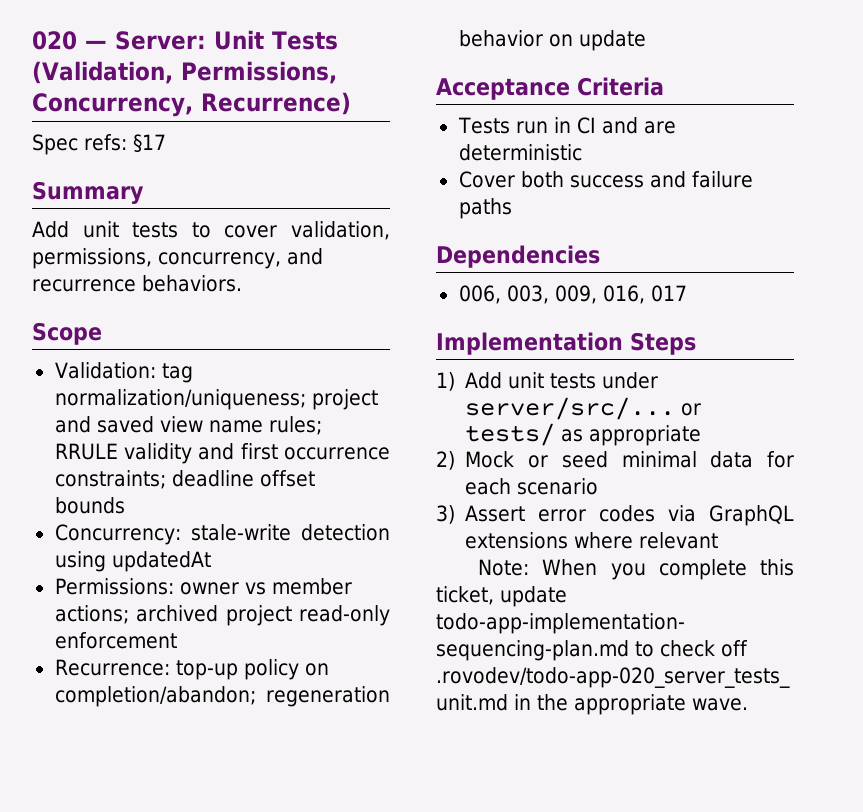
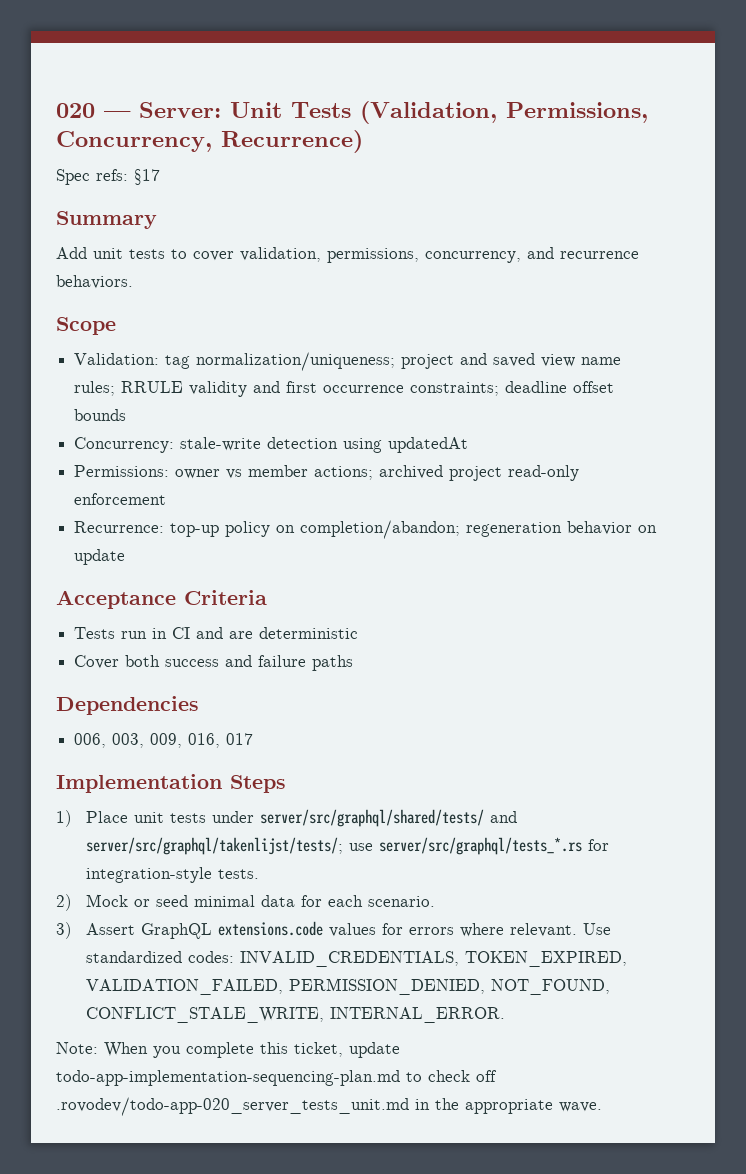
- 1) Add unit tests under server/src/... or tests/ as appropriate
+ 1) Place unit tests under server/src/graphql/shared/tests/ and server/src/graphql/takenlijst/tests/; use server/src/graphql/tests_*.rs for integration-style tests.
- 2) Mock or seed minimal data for each scenario
+ 2) Mock or seed minimal data for each scenario.
- 3) Assert error codes via GraphQL extensions where relevant
+ 3) Assert GraphQL extensions.code values for errors where relevant. Use standardized codes: INVALID_CREDENTIALS, TOKEN_EXPIRED, VALIDATION_FAILED, PERMISSION_DENIED, NOT_FOUND, CONFLICT_STALE_WRITE, INTERNAL_ERROR.

